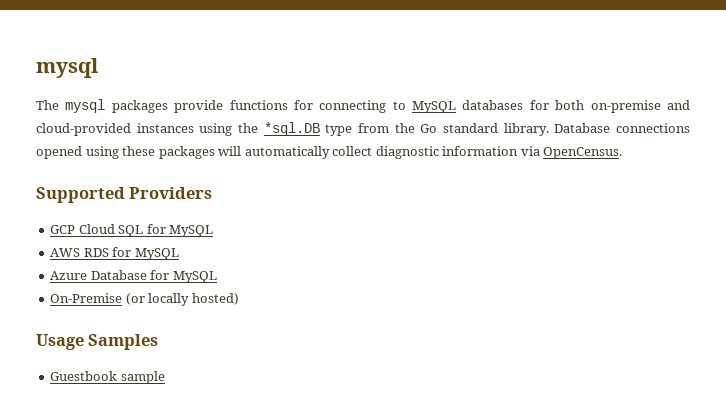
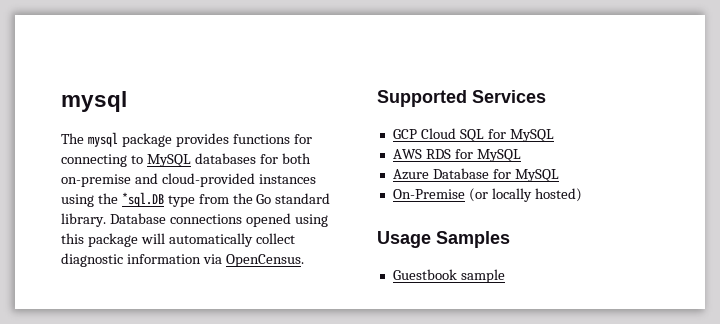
- The mysql packages provide functions for connecting to MySQL databases for both on-premise and cloud-provided instances using the *sql.DB type from the Go standard library.
+ The mysql package provides functions for connecting to MySQL databases for both on-premise and cloud-provided instances using the *sql.DB type from the Go standard library.
- Database connections opened using these packages will automatically collect diagnostic information via OpenCensus.
+ Database connections opened using this package will automatically collect diagnostic information via OpenCensus.
- Supported Providers
+ Supported Services

